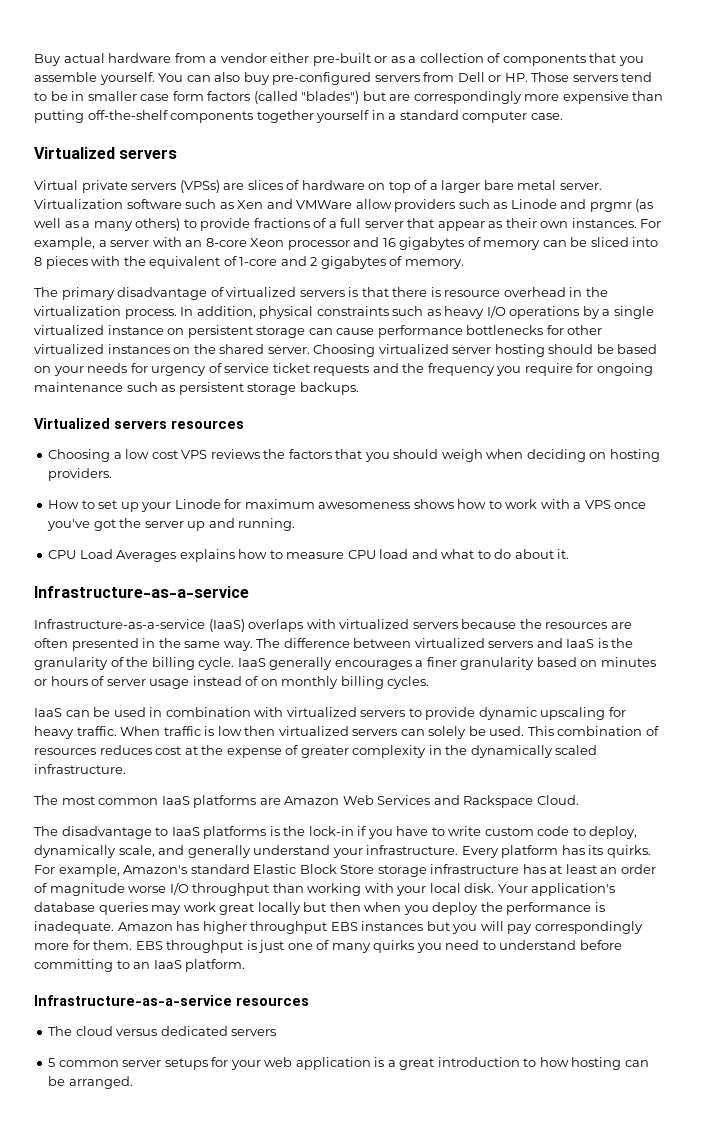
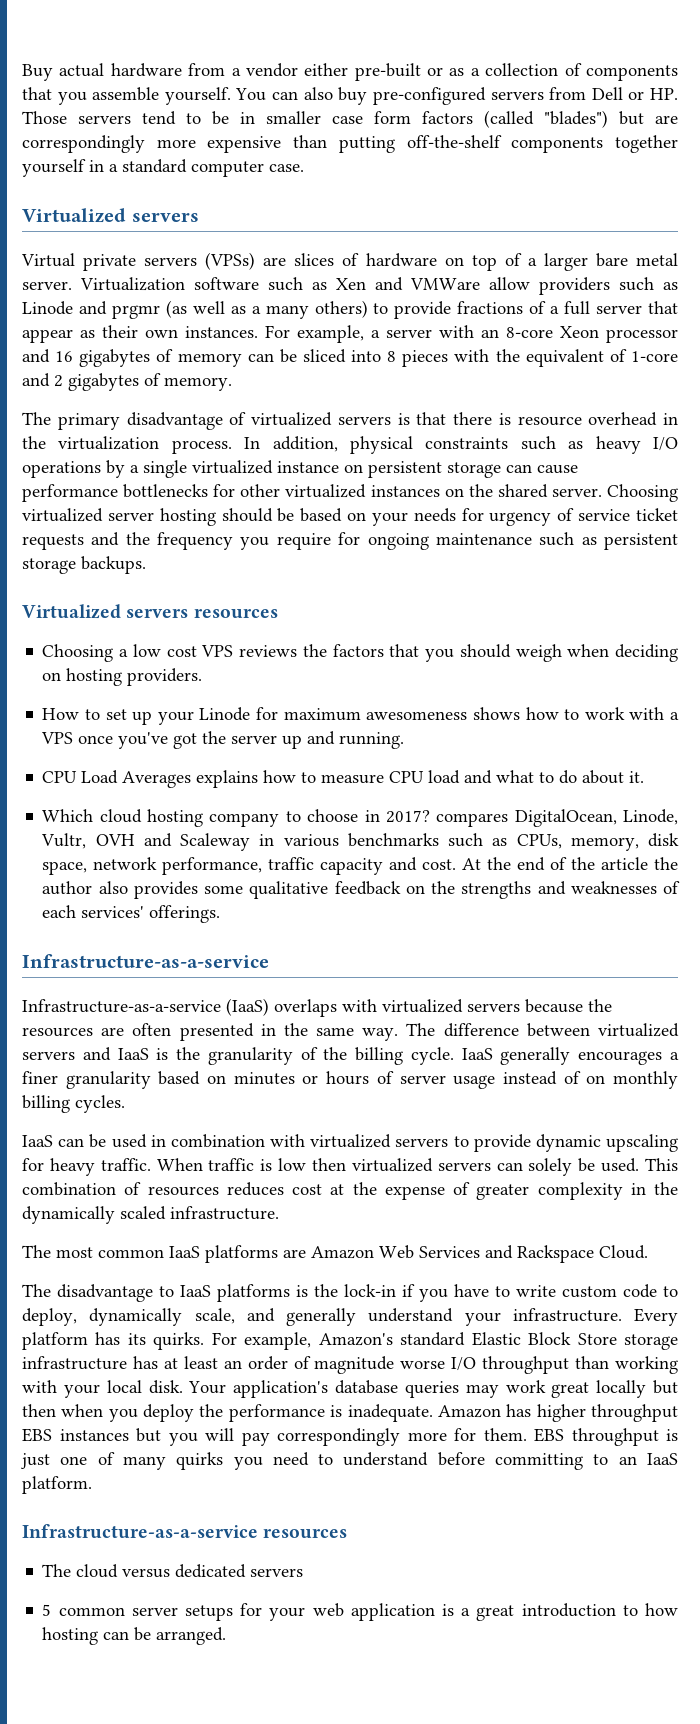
+ Which cloud hosting company to choose in 2017? compares DigitalOcean, Linode, Vultr, OVH and Scaleway in various benchmarks such as CPUs, memory, disk space, network performance, traffic capacity and cost. At the end of the article the author also provides some qualitative feedback on the strengths and weaknesses of each services' offerings.

